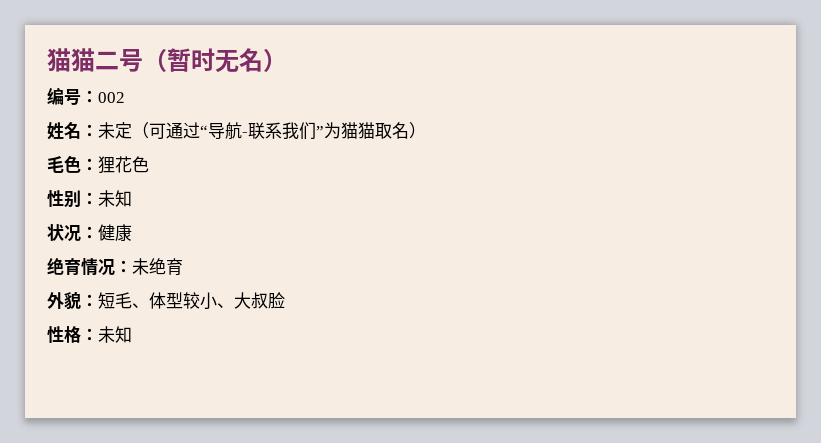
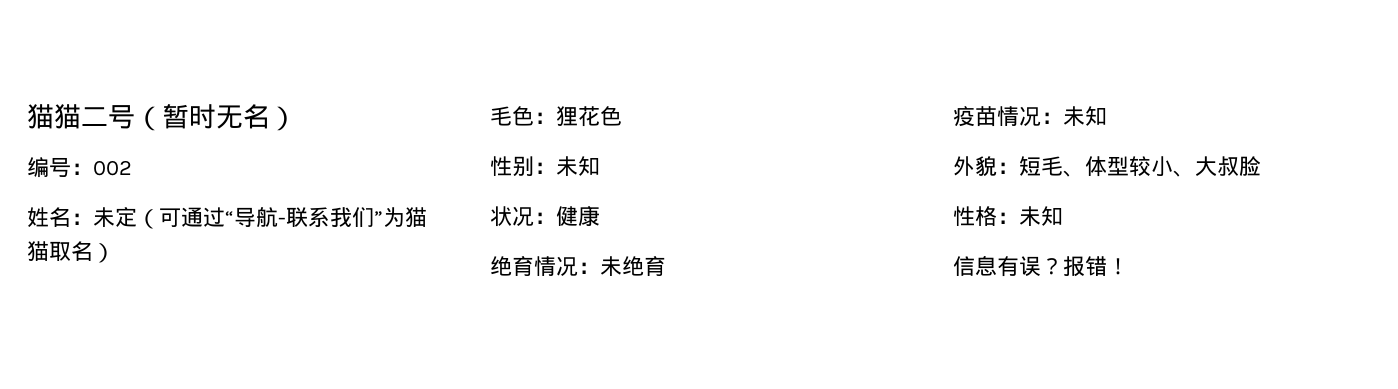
+ 疫苗情况：未知
+ 信息有误？报错！

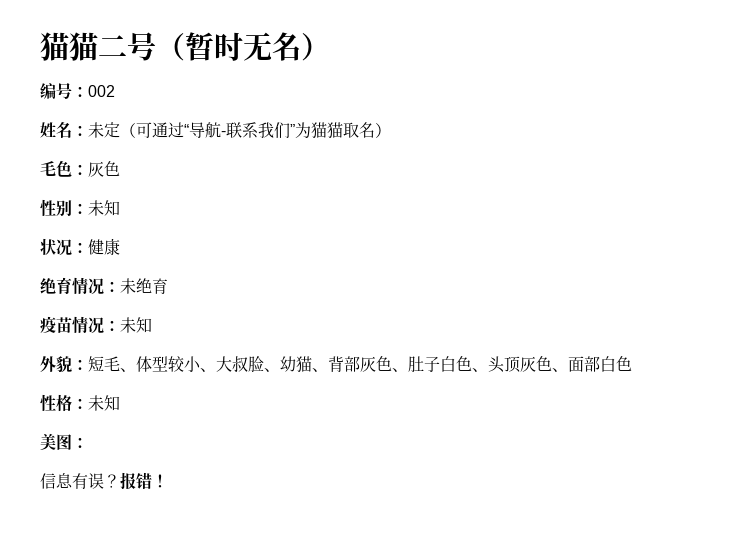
- 毛色：狸花色
+ 毛色：灰色
- 外貌：短毛、体型较小、大叔脸
+ 外貌：短毛、体型较小、大叔脸、幼猫、背部灰色、肚子白色、头顶灰色、面部白色
+ 美图：

